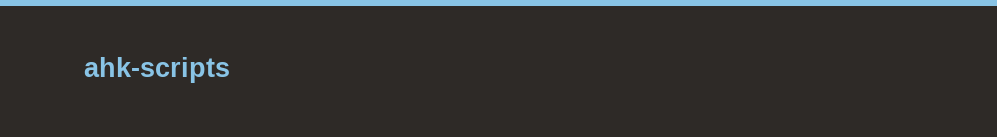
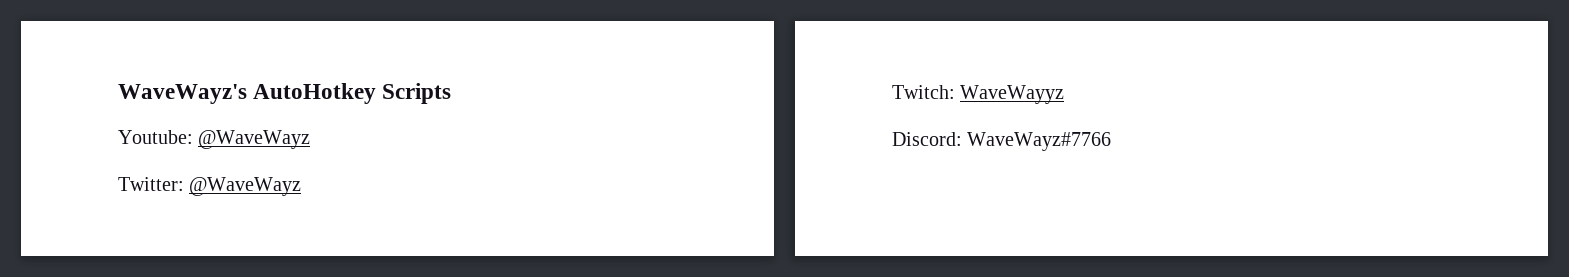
- ahk-scripts
+ WaveWayz's AutoHotkey Scripts
+ Youtube: @WaveWayz
+ Twitter: @WaveWayz
+ Twitch: WaveWayyz
+ Discord: WaveWayz#7766

